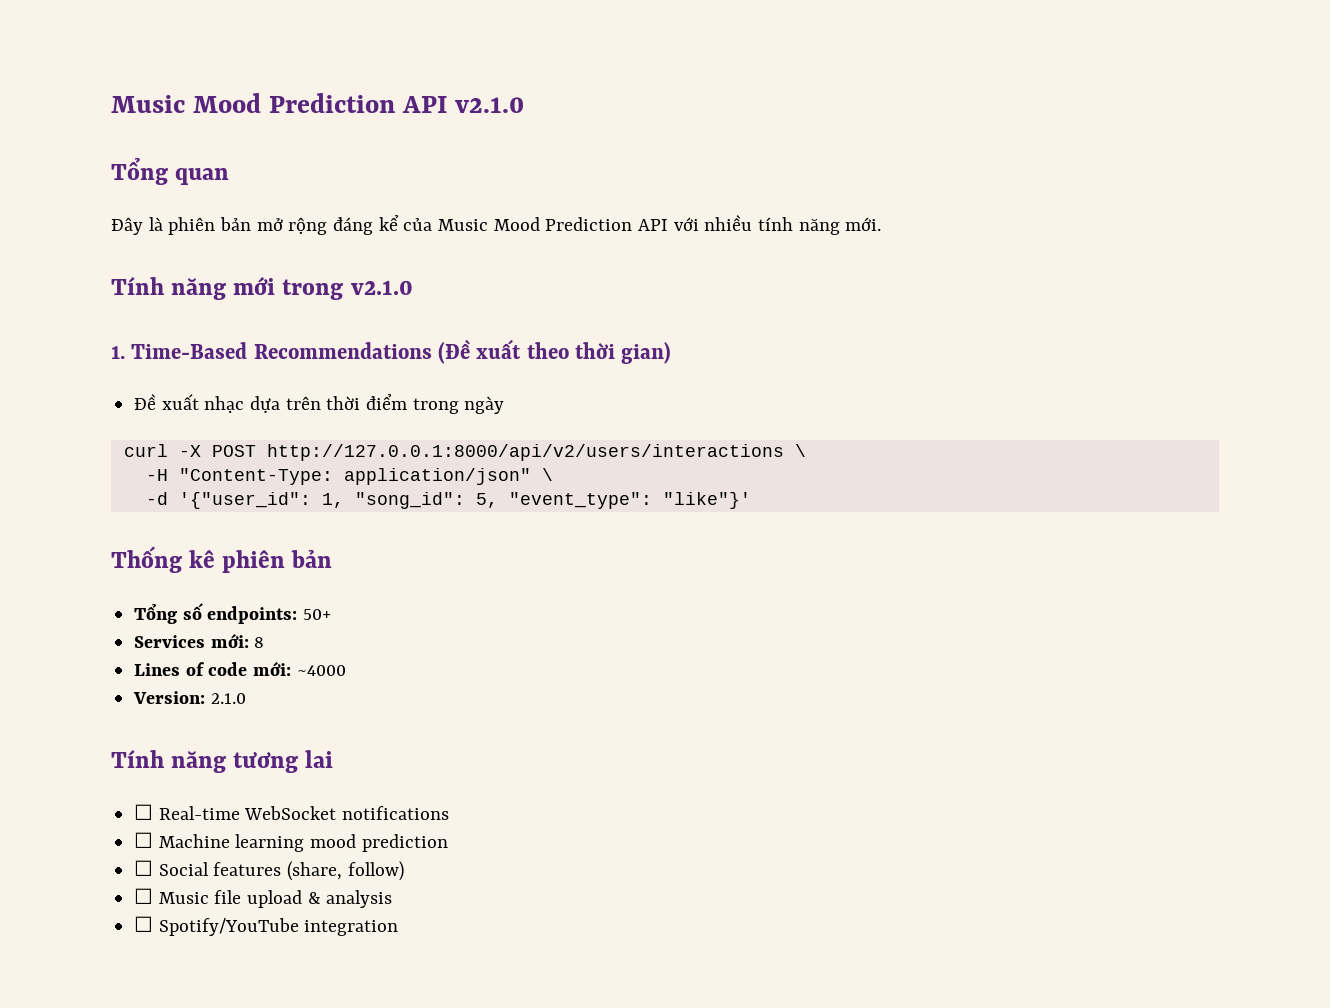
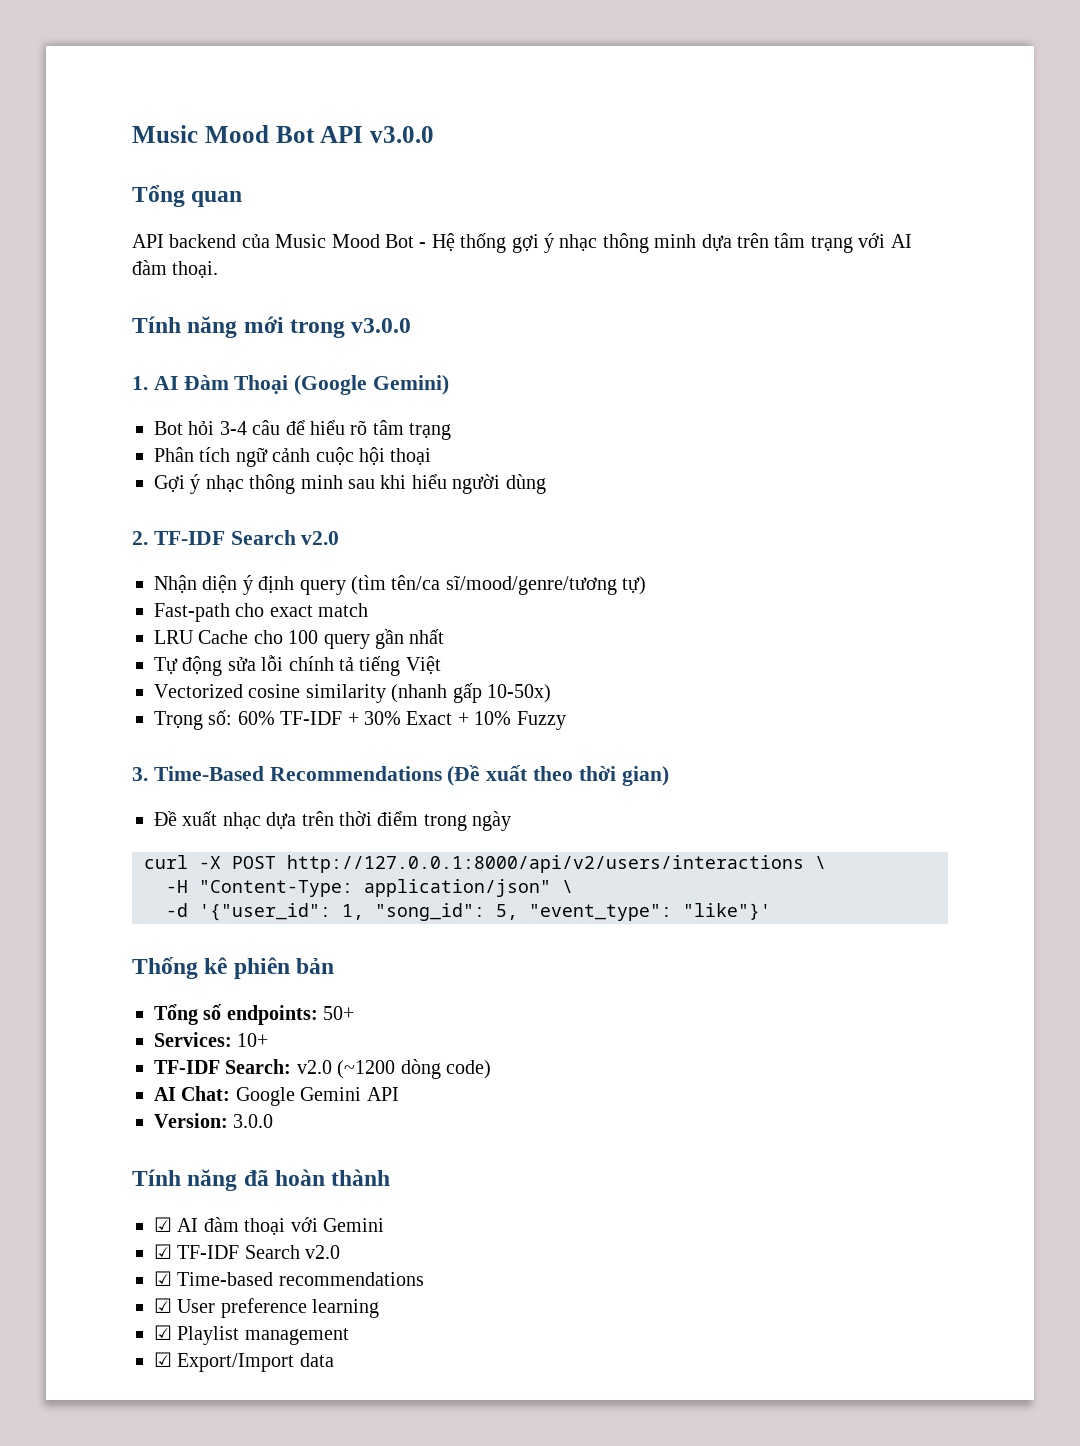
- Music Mood Prediction API v2.1.0
+ Music Mood Bot API v3.0.0
- Đây là phiên bản mở rộng đáng kể của Music Mood Prediction API với nhiều tính năng mới.
+ API backend của Music Mood Bot - Hệ thống gợi ý nhạc thông minh dựa trên tâm trạng với AI đàm thoại.
- Tính năng mới trong v2.1.0
+ Tính năng mới trong v3.0.0
- 1. Time-Based Recommendations (Đề xuất theo thời gian)
+ 1. AI Đàm Thoại (Google Gemini)
+ Bot hỏi 3-4 câu để hiểu rõ tâm trạng
+ Phân tích ngữ cảnh cuộc hội thoại
+ Gợi ý nhạc thông minh sau khi hiểu người dùng
+ 2. TF-IDF Search v2.0
+ Nhận diện ý định query (tìm tên/ca sĩ/mood/genre/tương tự)
+ Fast-path cho exact match
+ LRU Cache cho 100 query gần nhất
+ Tự động sửa lỗi chính tả tiếng Việt
+ Vectorized cosine similarity (nhanh gấp 10-50x)
+ Trọng số: 60% TF-IDF + 30% Exact + 10% Fuzzy
+ 3. Time-Based Recommendations (Đề xuất theo thời gian)
- Services mới: 8
- Lines of code mới: ~4000
+ Services: 10+
+ TF-IDF Search: v2.0 (~1200 dòng code)
+ AI Chat: Google Gemini API
- Version: 2.1.0
- Tính năng tương lai
- ☐ Real-time WebSocket notifications
- ☐ Machine learning mood prediction
- ☐ Social features (share, follow)
- ☐ Music file upload & analysis
- ☐ Spotify/YouTube integration
+ Version: 3.0.0
+ Tính năng đã hoàn thành
+ ☑ AI đàm thoại với Gemini
+ ☑ TF-IDF Search v2.0
+ ☑ Time-based recommendations
+ ☑ User preference learning
+ ☑ Playlist management
+ ☑ Export/Import data

